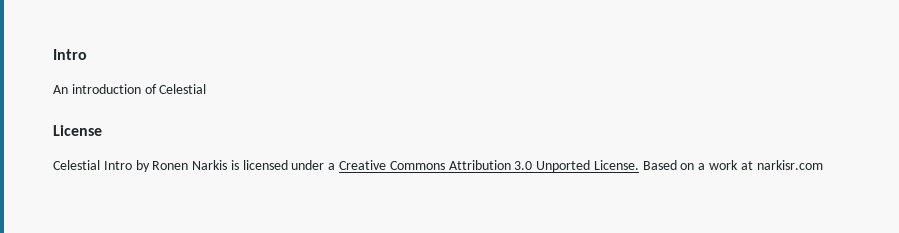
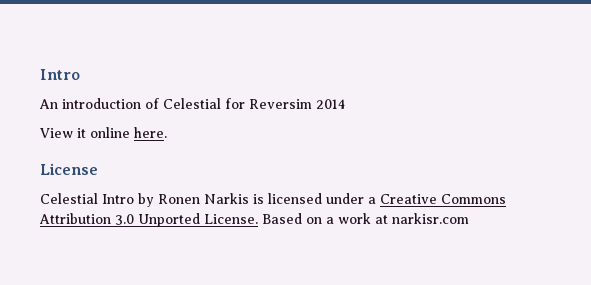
- An introduction of Celestial
+ An introduction of Celestial for Reversim 2014
+ View it online here.

